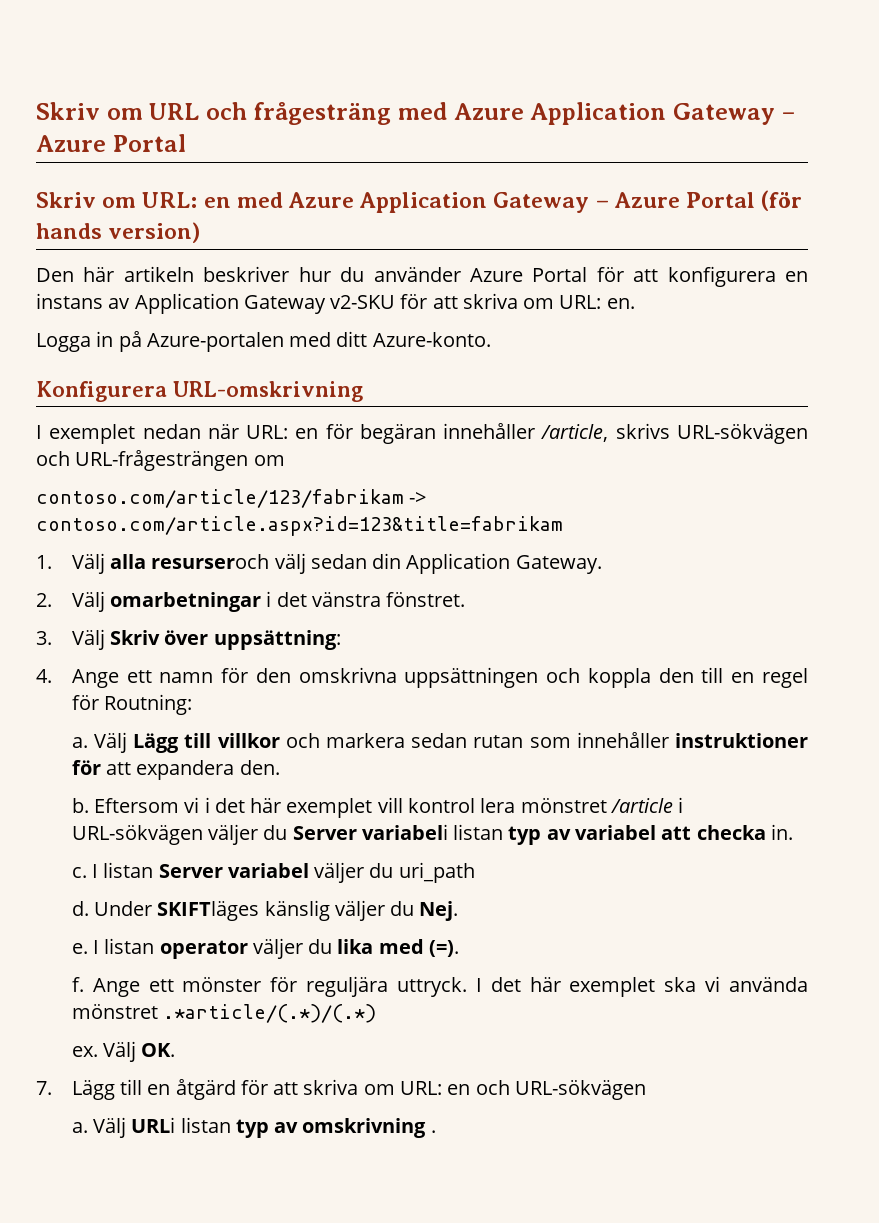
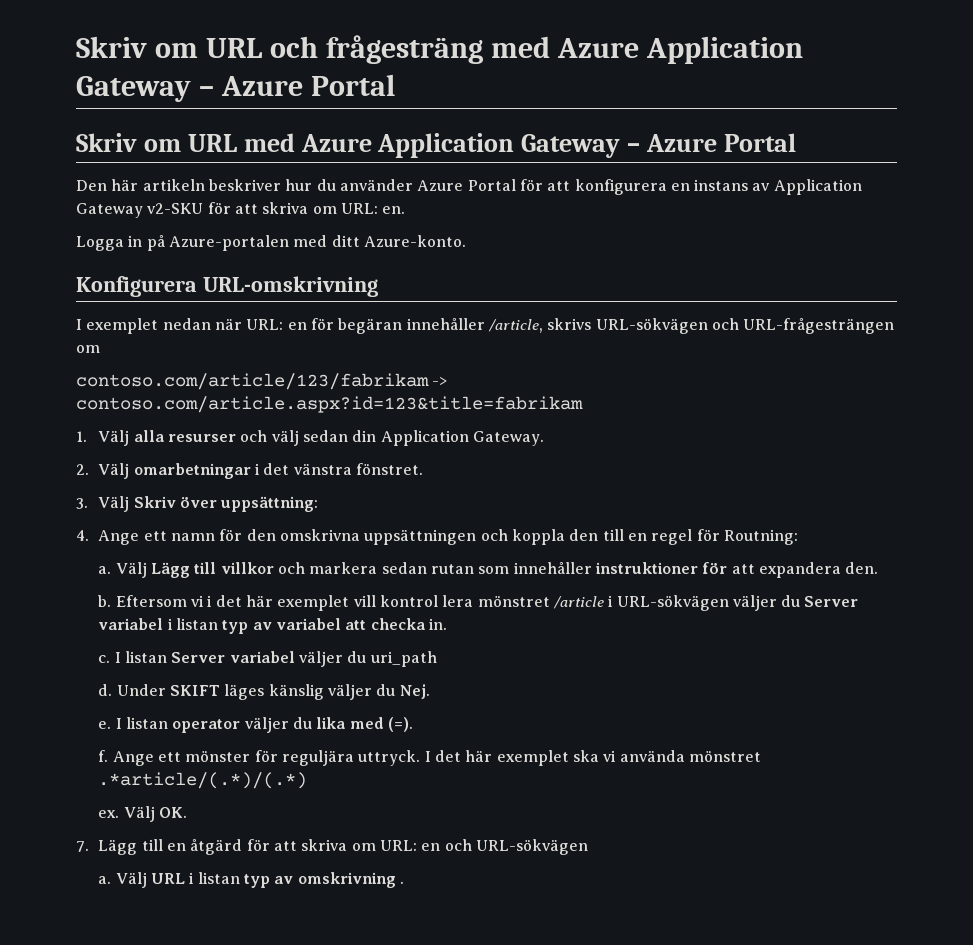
- Skriv om URL: en med Azure Application Gateway – Azure Portal (för hands version)
+ Skriv om URL med Azure Application Gateway – Azure Portal
- 1. Välj alla resurseroch välj sedan din Application Gateway.
+ 1. Välj alla resurser och välj sedan din Application Gateway.
- Eftersom vi i det här exemplet vill kontrol lera mönstret /article i URL-sökvägen väljer du Server variabeli listan typ av variabel att checka in.
+ Eftersom vi i det här exemplet vill kontrol lera mönstret /article i URL-sökvägen väljer du Server variabel i listan typ av variabel att checka in.
- Under SKIFTläges känslig väljer du Nej.
+ Under SKIFT läges känslig väljer du Nej.
- Välj URLi listan typ av omskrivning .
+ Välj URL i listan typ av omskrivning .

